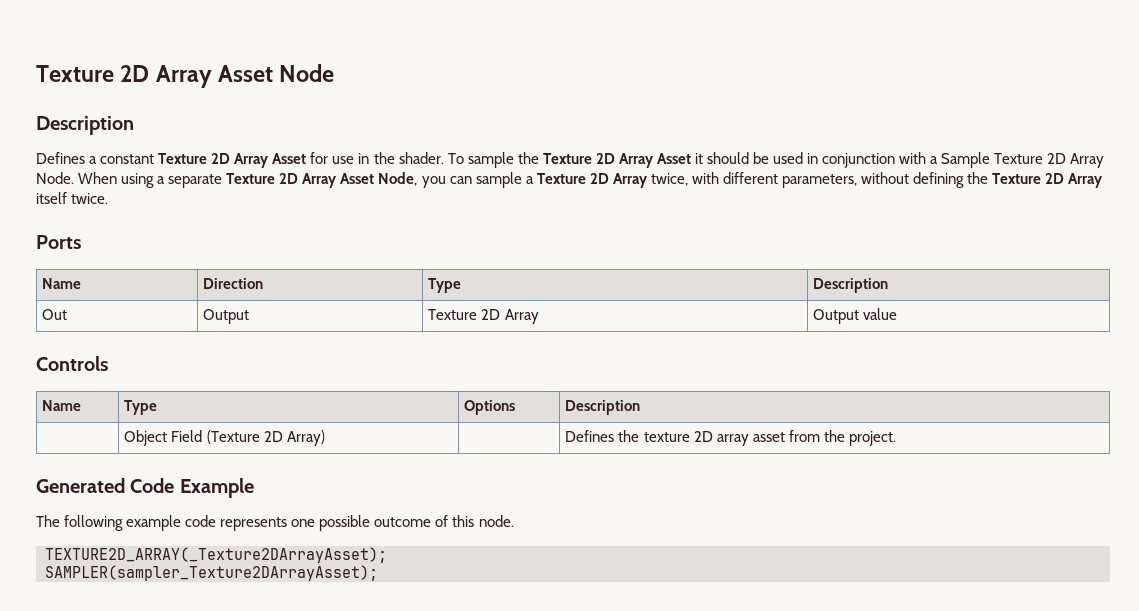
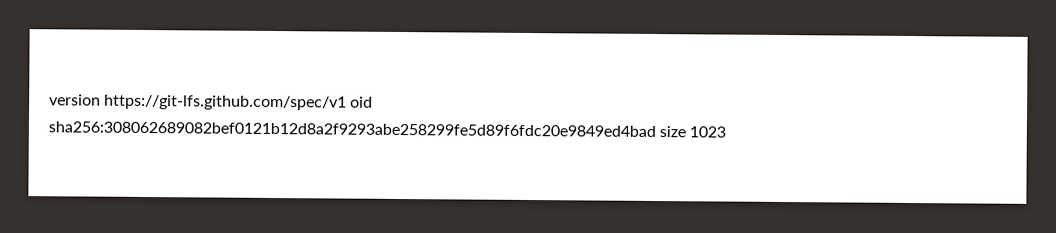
- Texture 2D Array Asset Node
- Description
- Defines a constant Texture 2D Array Asset for use in the shader. To sample the Texture 2D Array Asset it should be used in conjunction with a Sample Texture 2D Array Node. When using a separate Texture 2D Array Asset Node, you can sample a Texture 2D Array twice, with different parameters, without defining the Texture 2D Array itself twice.
- Ports
- Name | Direction | Type | Description
- Out | Output | Texture 2D Array | Output value
- Controls
- Name | Type | Options | Description
- | Object Field (Texture 2D Array) | | Defines the texture 2D array asset from the project.
- Generated Code Example
- The following example code represents one possible outcome of this node.
- TEXTURE2D_ARRAY(_Texture2DArrayAsset);
- SAMPLER(sampler_Texture2DArrayAsset);
+ version https://git-lfs.github.com/spec/v1 oid sha256:308062689082bef0121b12d8a2f9293abe258299fe5d89f6fdc20e9849ed4bad size 1023

